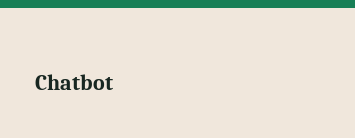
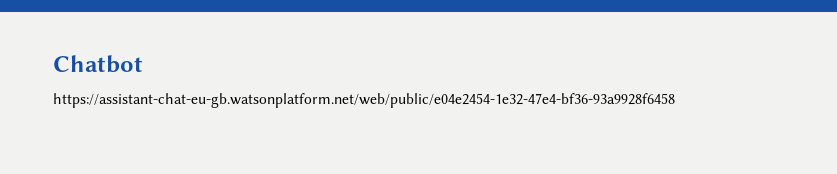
+ https://assistant-chat-eu-gb.watsonplatform.net/web/public/e04e2454-1e32-47e4-bf36-93a9928f6458

